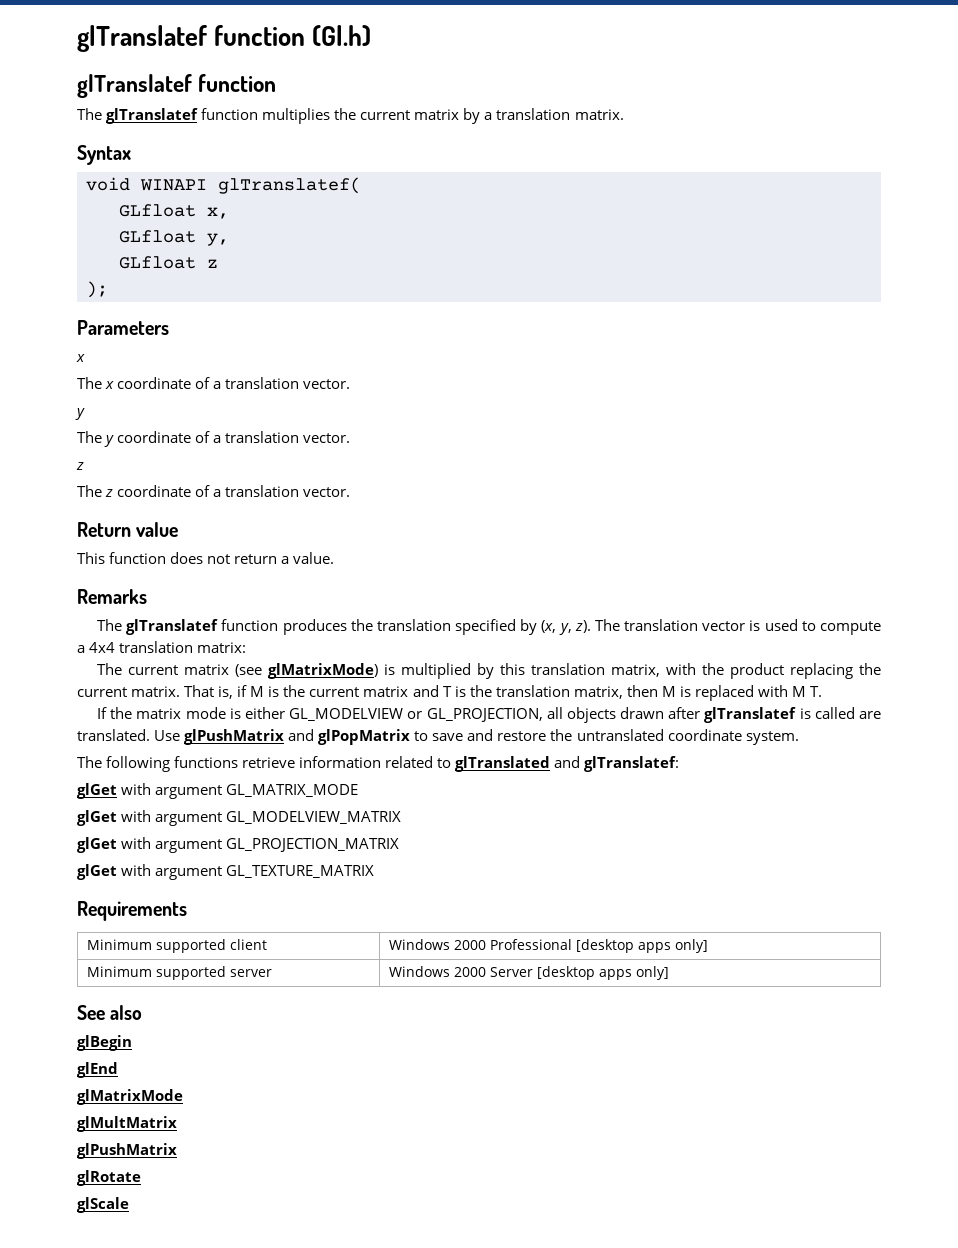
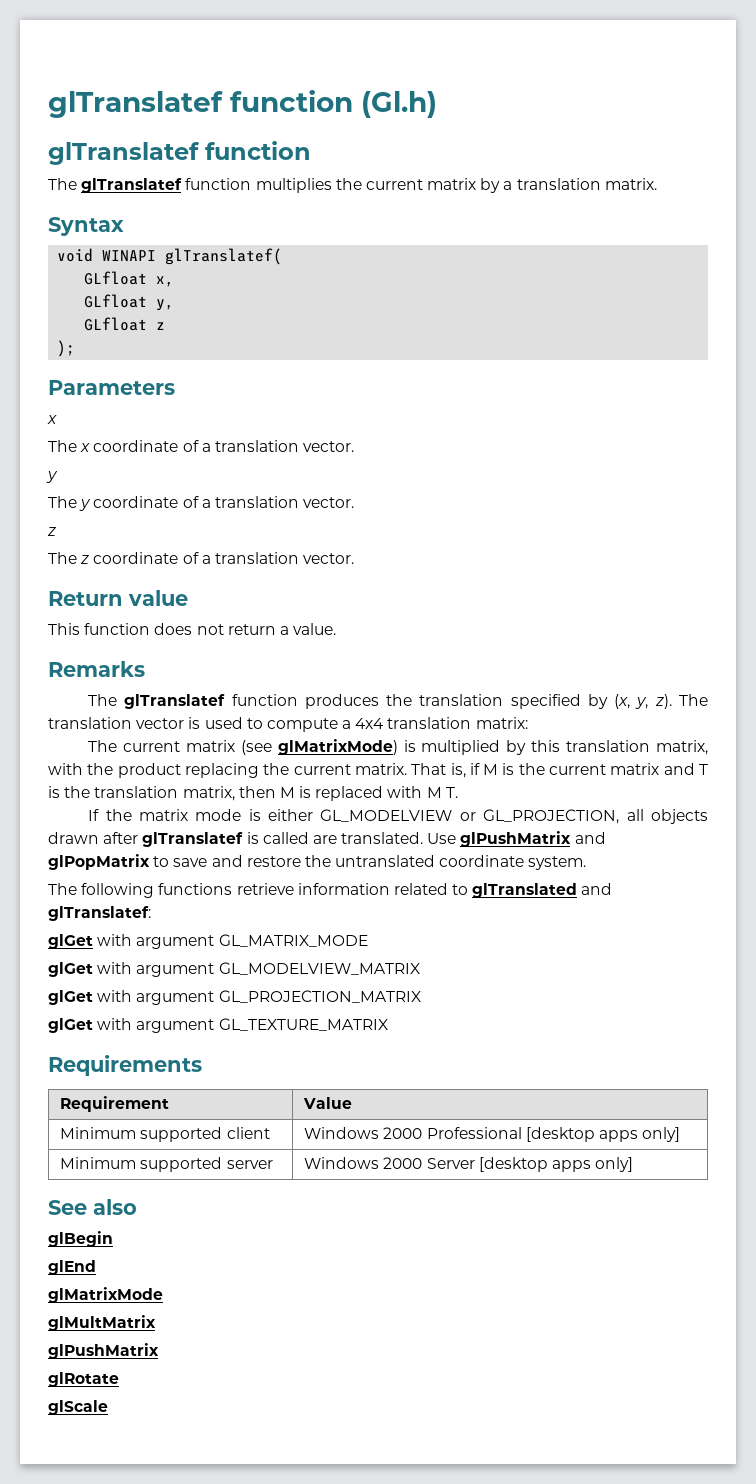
+ Requirement | Value

